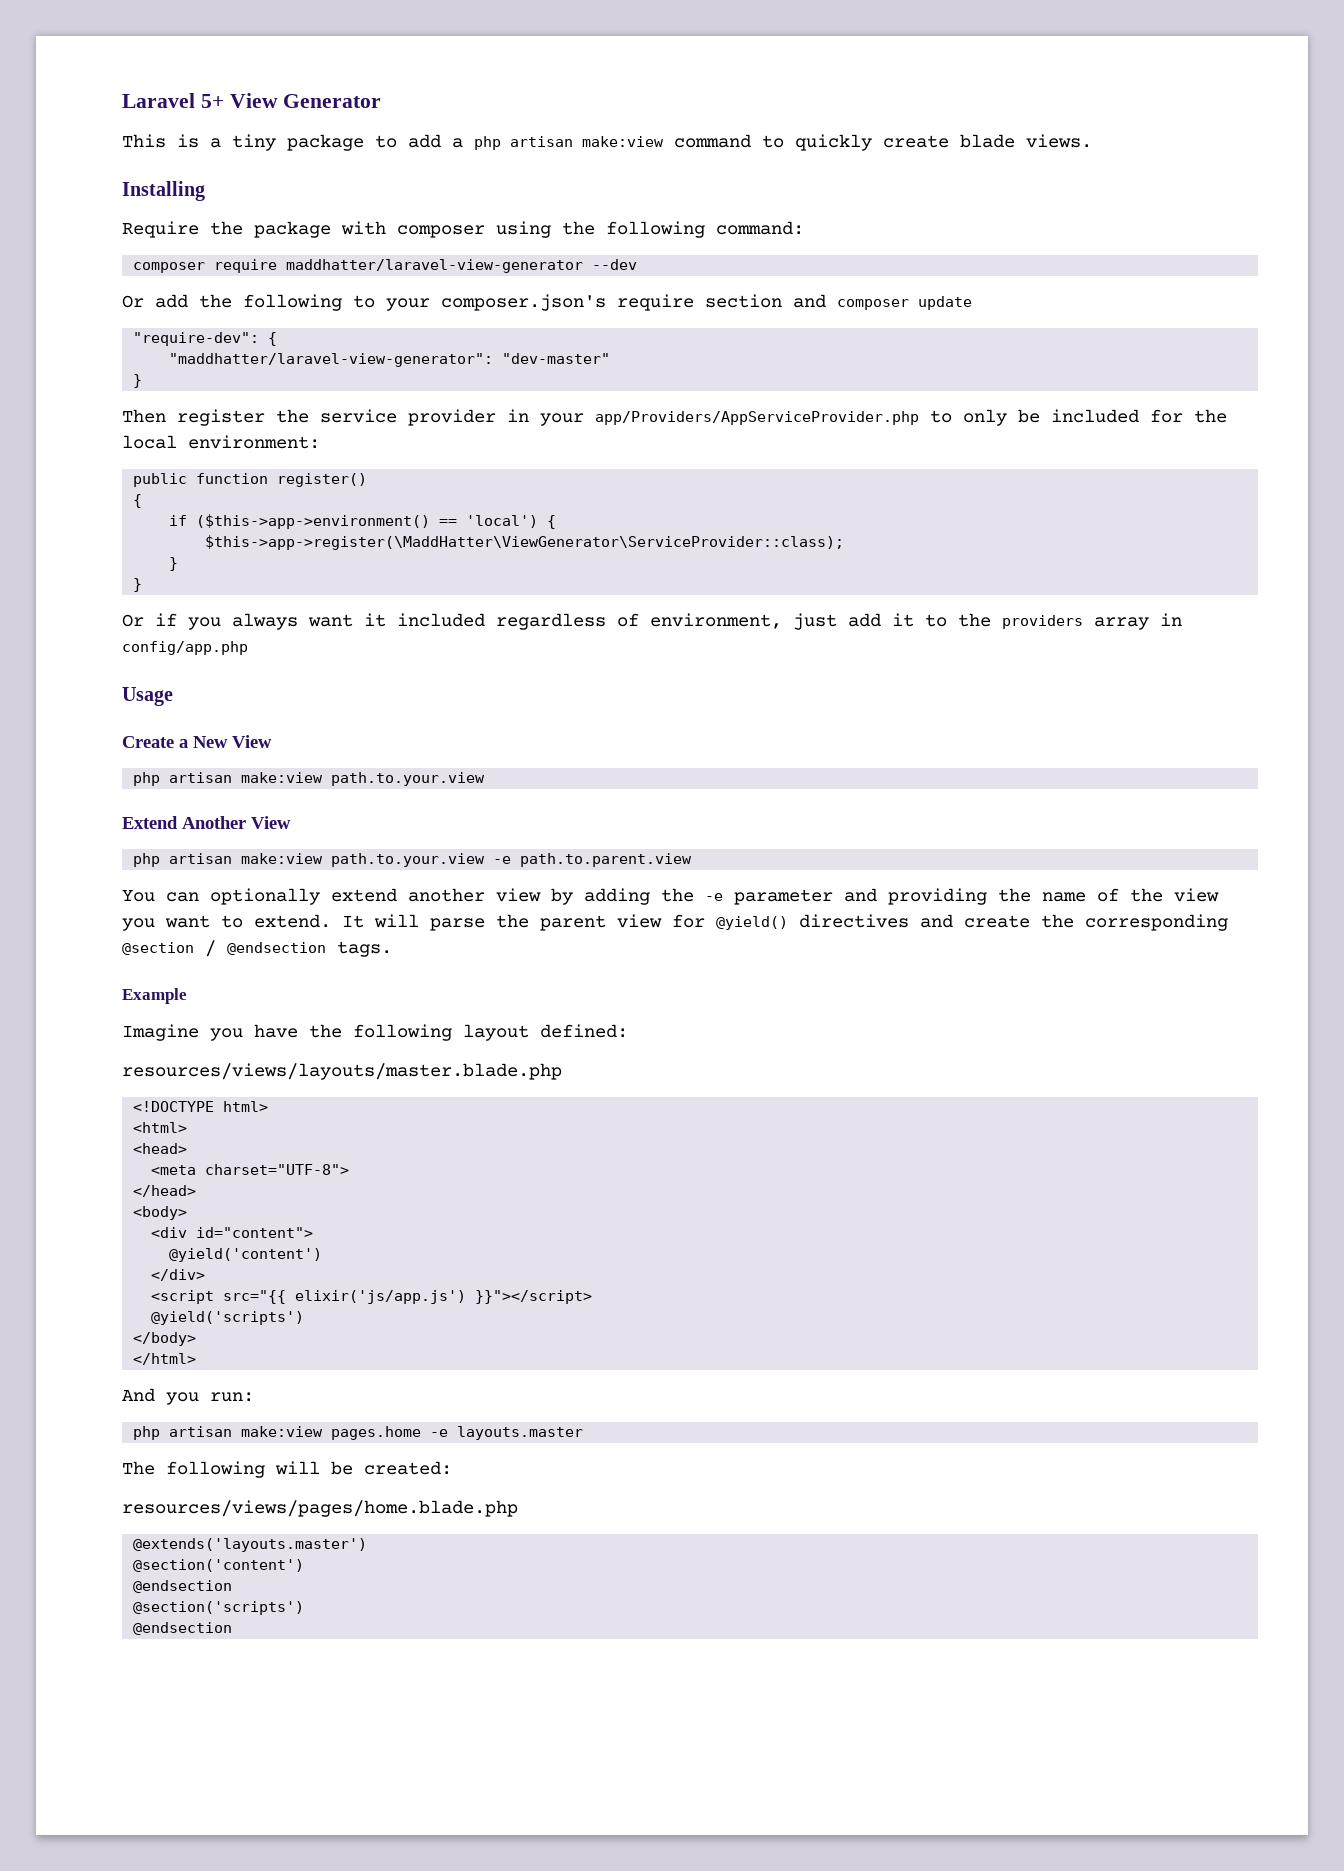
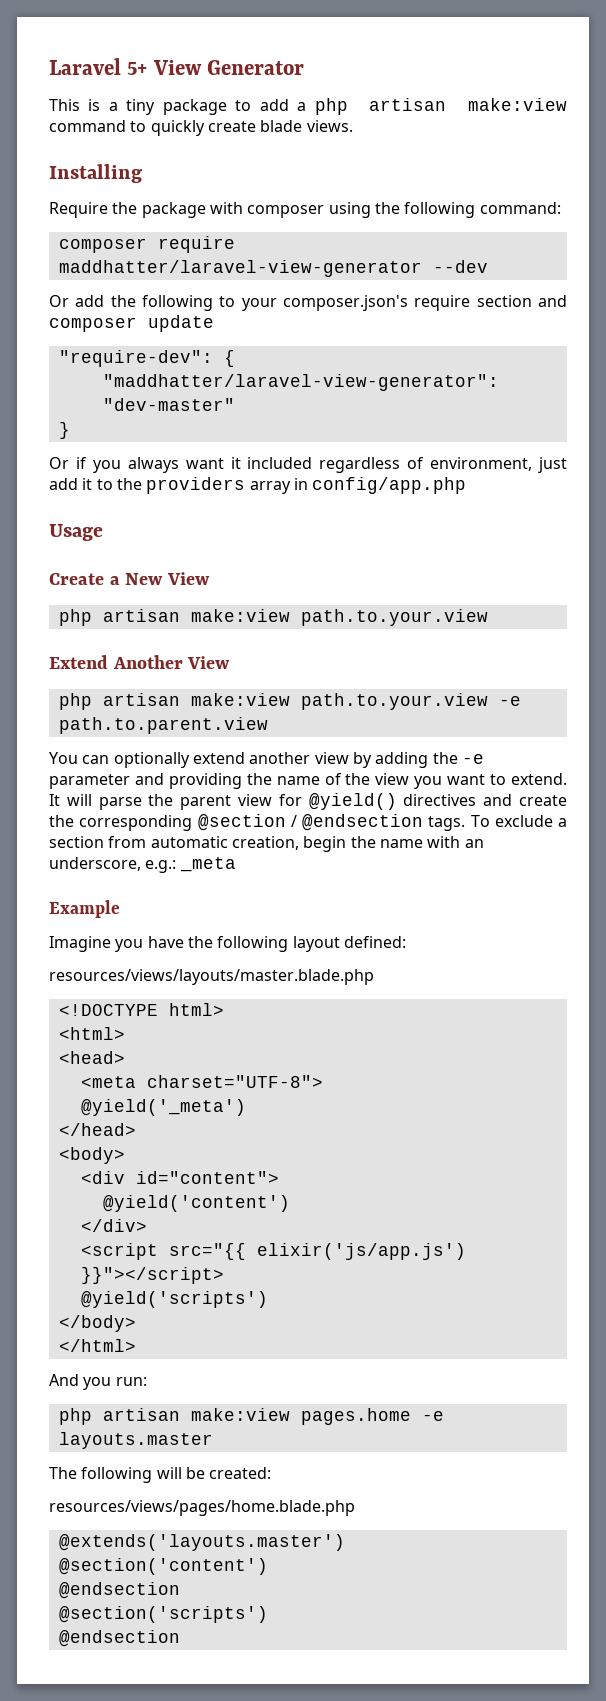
- Then register the service provider in your app/Providers/AppServiceProvider.php to only be included for the local environment:
- public function register()
- {
- if ($this->app->environment() == 'local') {
- $this->app->register(\MaddHatter\ViewGenerator\ServiceProvider::class);
- }
- }
+ To exclude a section from automatic creation, begin the name with an underscore, e.g.: _meta
+ @yield('_meta')

